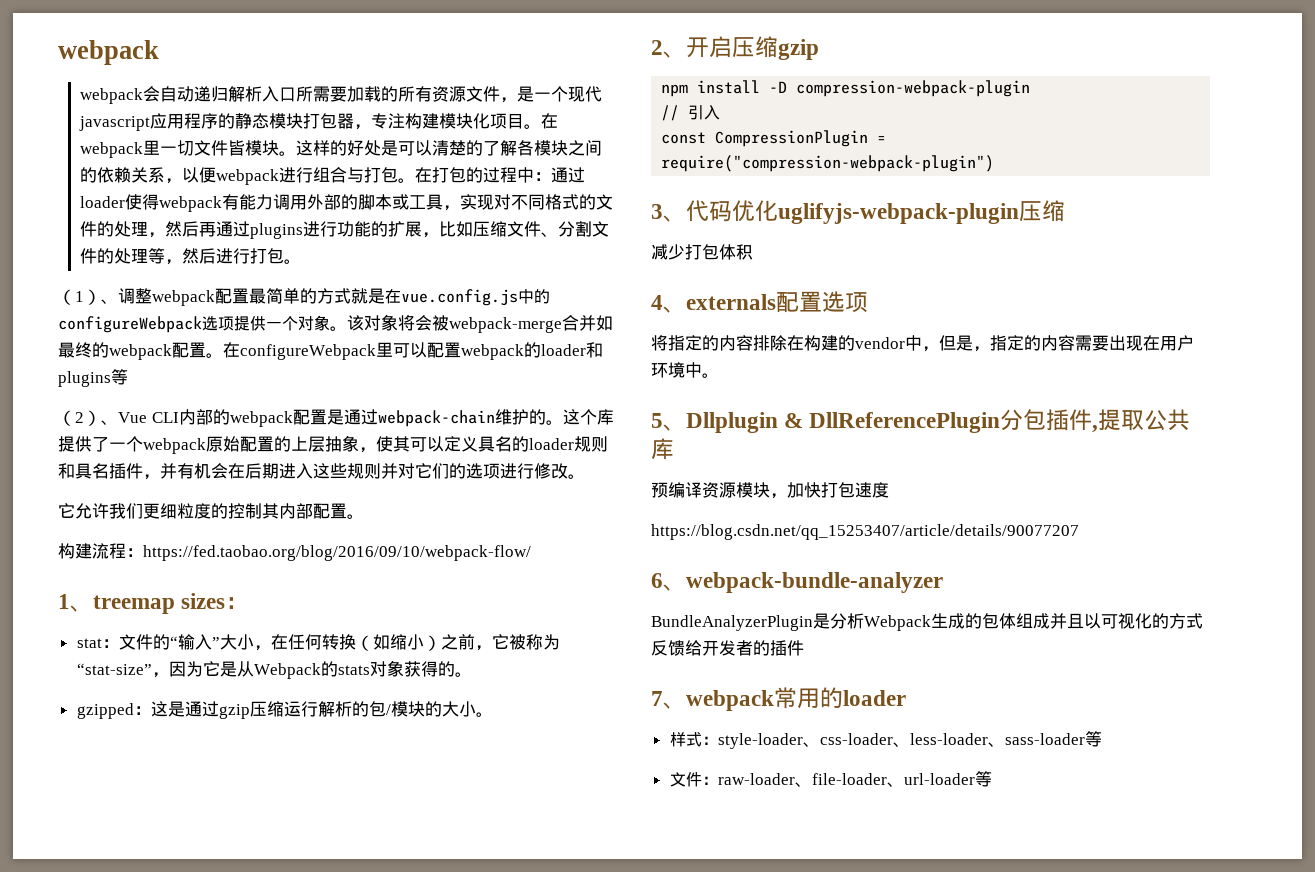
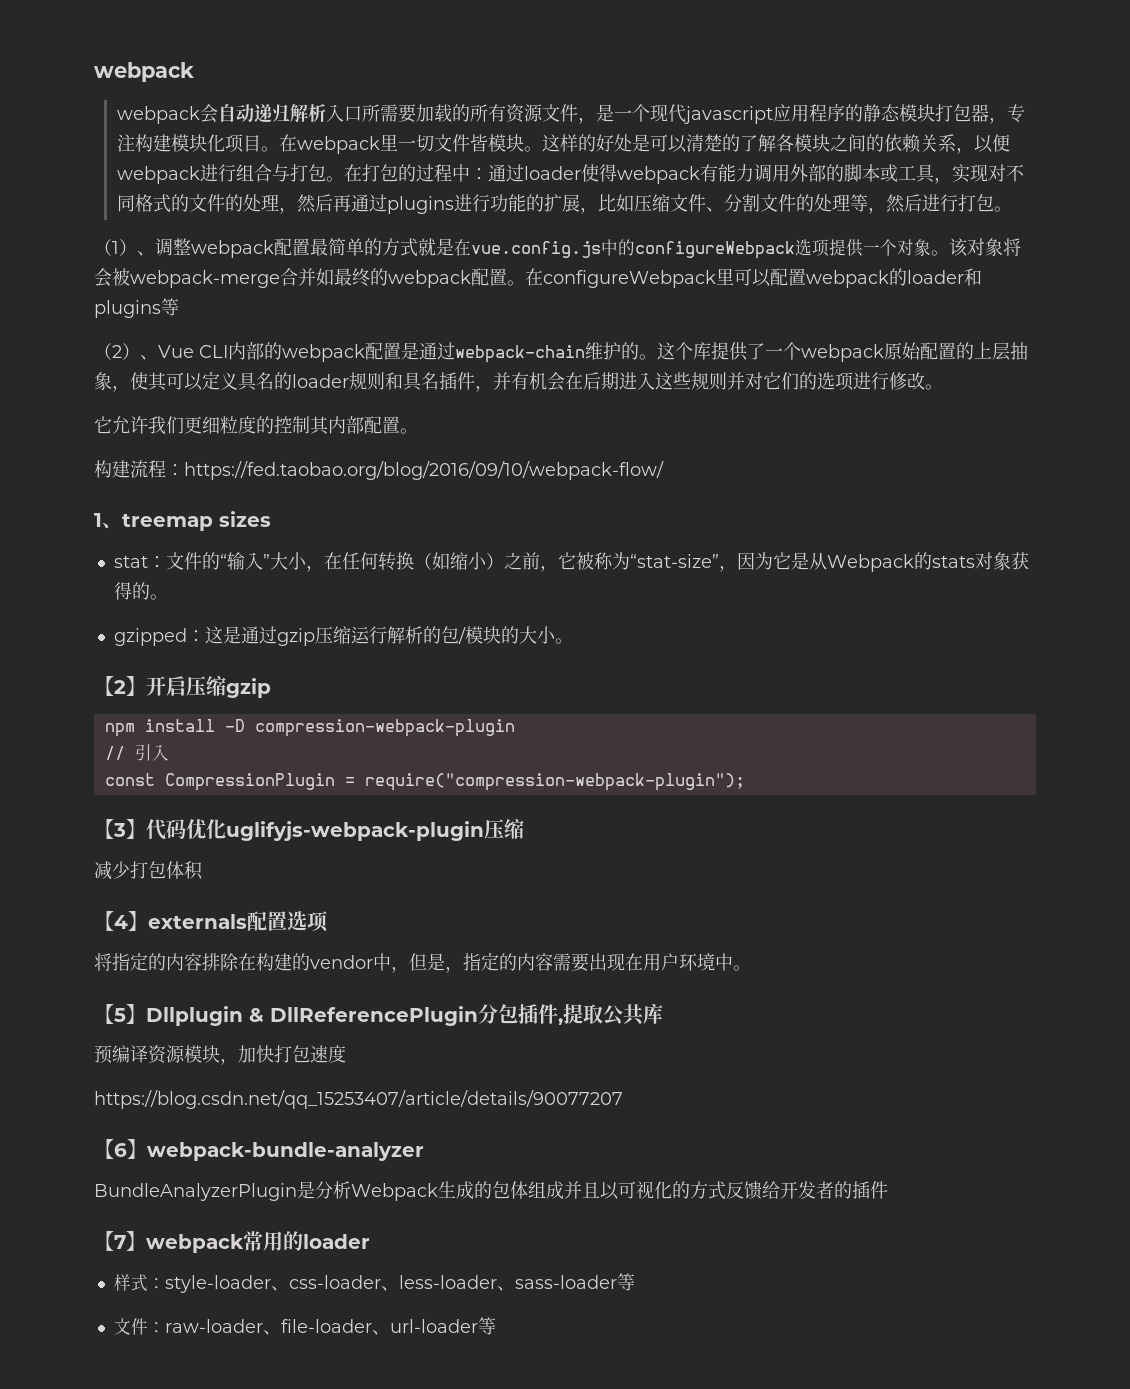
- 1、treemap sizes：
+ 1、treemap sizes
- 2、开启压缩gzip
+ 【2】开启压缩gzip
- const CompressionPlugin = require("compression-webpack-plugin")
- 3、代码优化uglifyjs-webpack-plugin压缩
+ const CompressionPlugin = require("compression-webpack-plugin");
+ 【3】代码优化uglifyjs-webpack-plugin压缩
- 4、externals配置选项
+ 【4】externals配置选项
- 5、Dllplugin & DllReferencePlugin分包插件,提取公共库
+ 【5】Dllplugin & DllReferencePlugin分包插件,提取公共库
- 6、webpack-bundle-analyzer
+ 【6】webpack-bundle-analyzer
- 7、webpack常用的loader
+ 【7】webpack常用的loader

